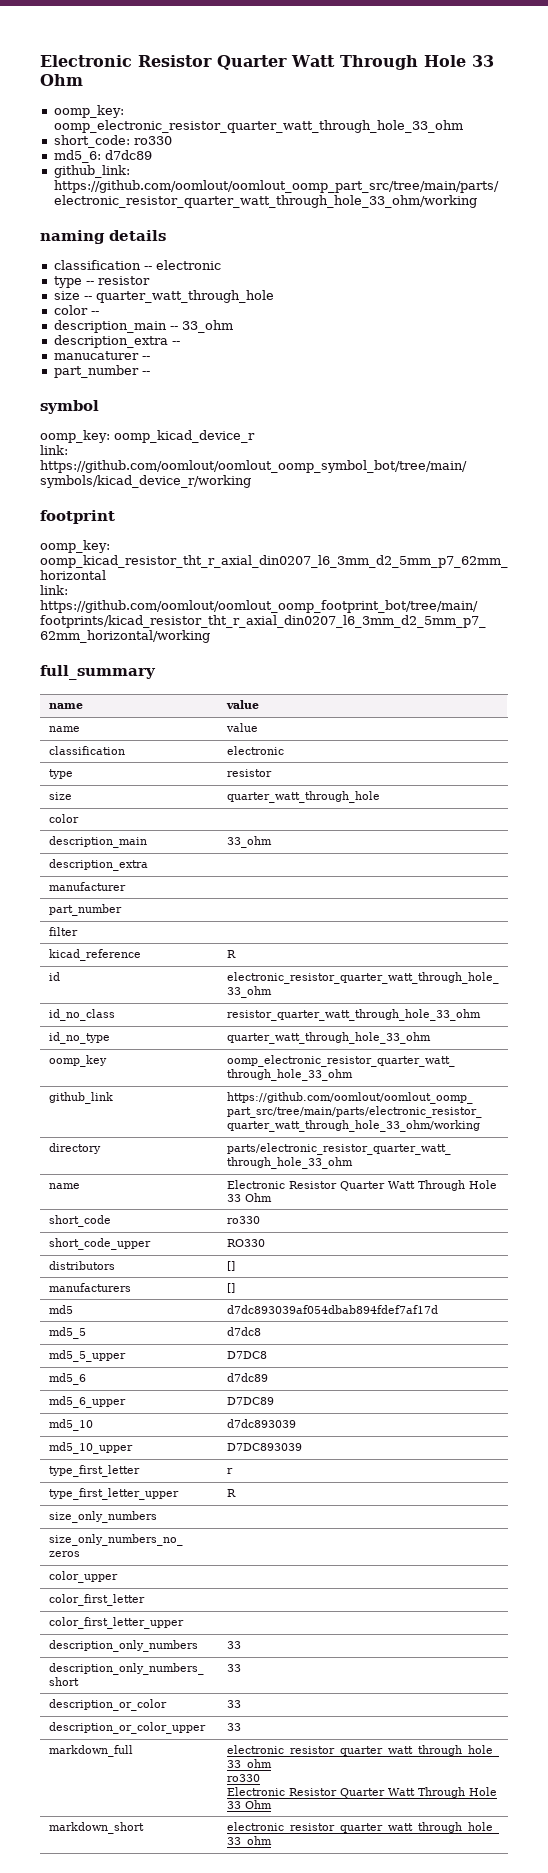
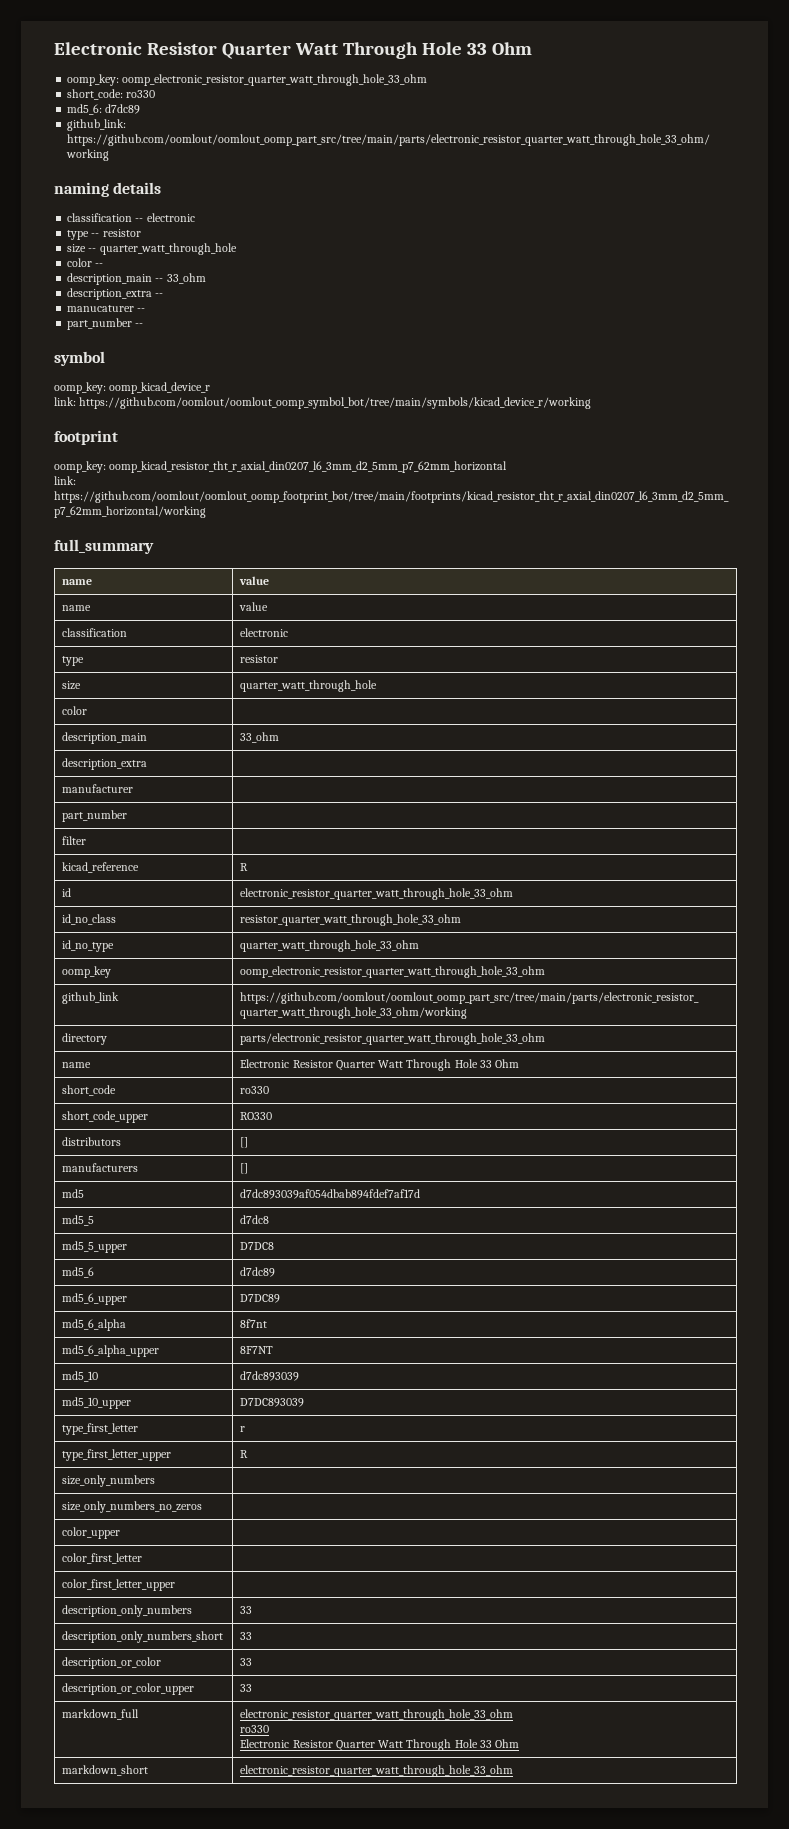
+ md5_6_alpha | 8f7nt
+ md5_6_alpha_upper | 8F7NT

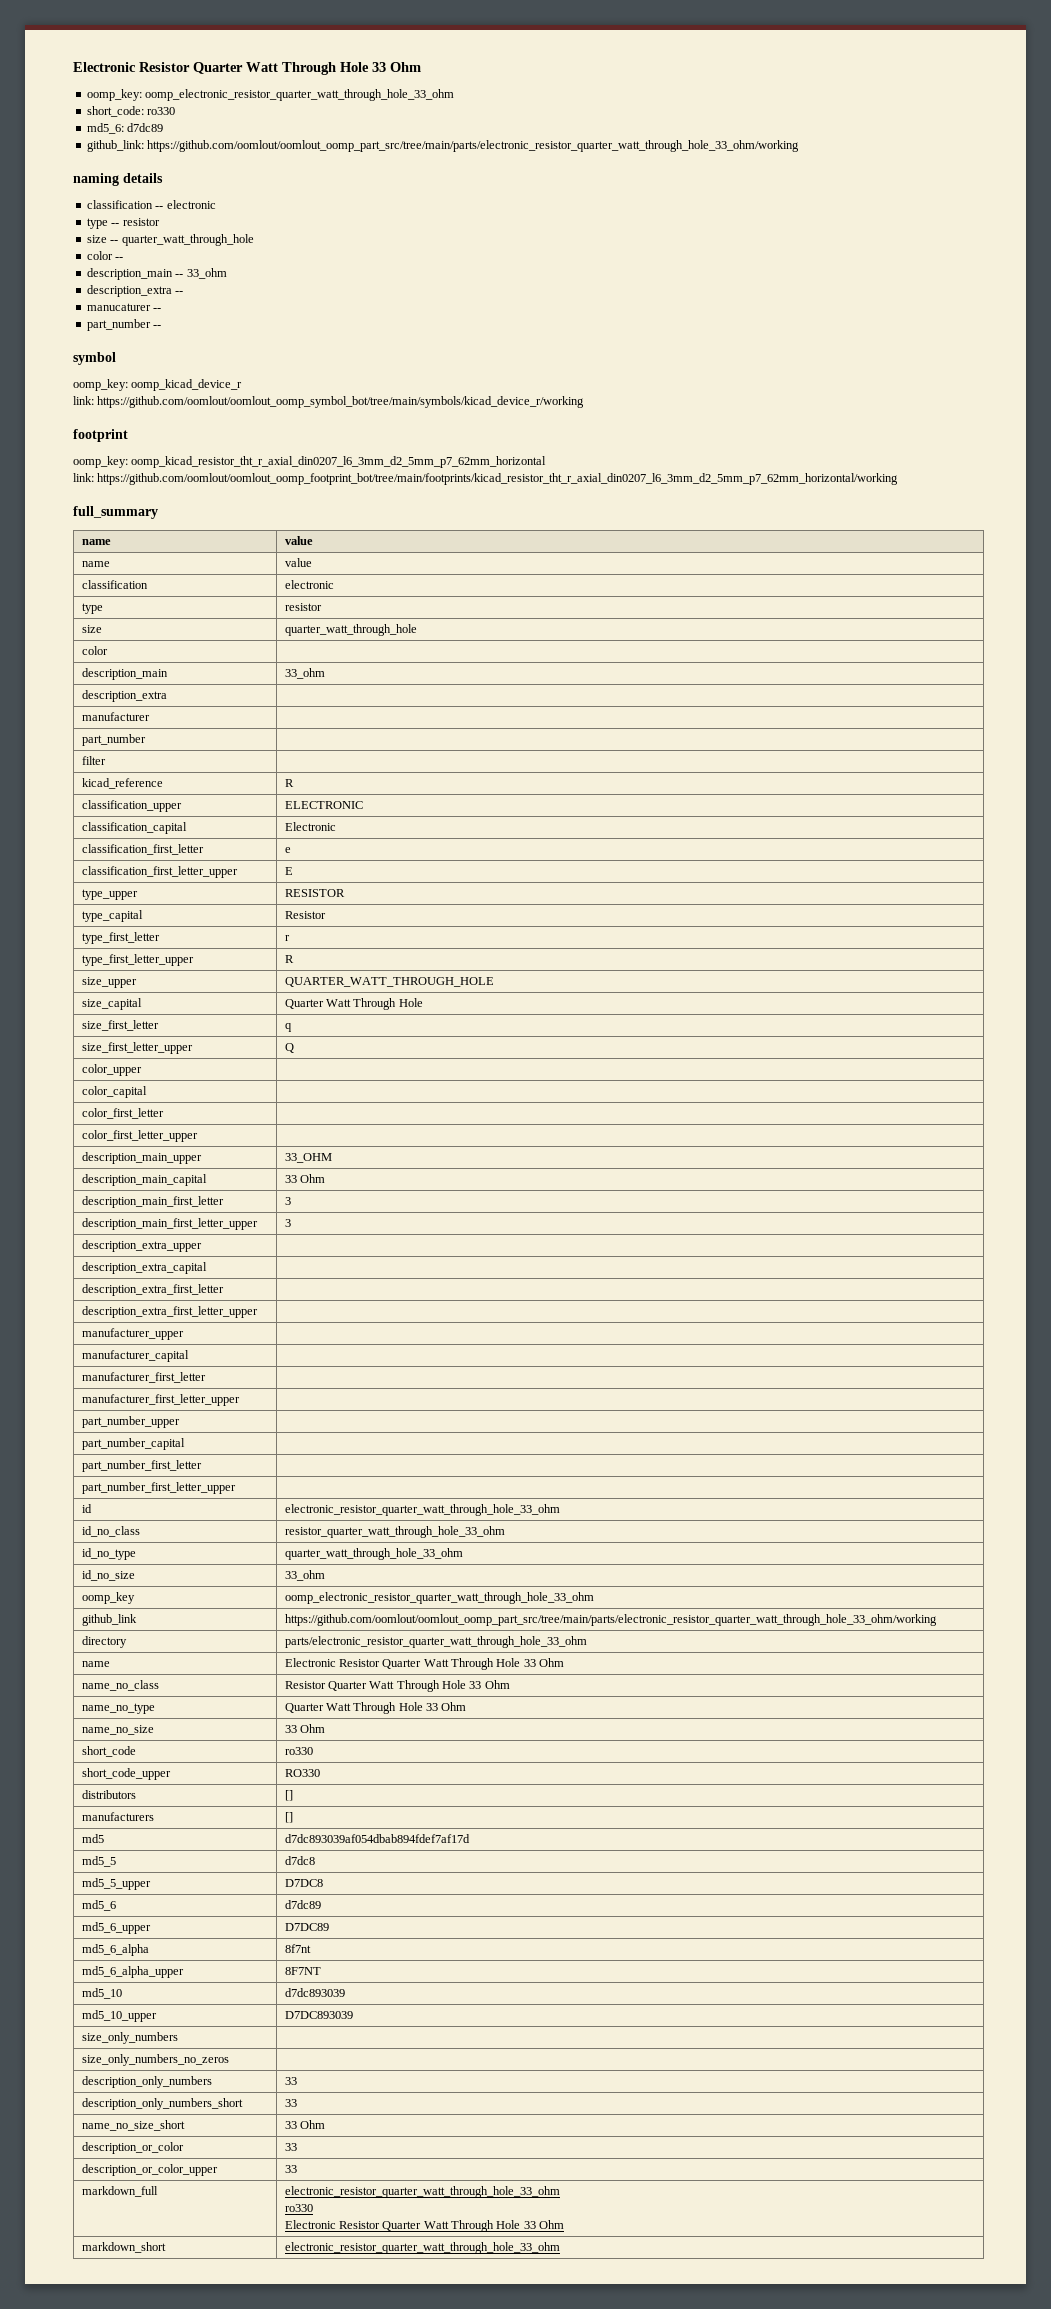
+ classification_upper | ELECTRONIC
+ classification_capital | Electronic
+ classification_first_letter | e
+ classification_first_letter_upper | E
+ type_upper | RESISTOR
+ type_capital | Resistor
+ type_first_letter | r
+ type_first_letter_upper | R
+ size_upper | QUARTER_WATT_THROUGH_HOLE
+ size_capital | Quarter Watt Through Hole
+ size_first_letter | q
+ size_first_letter_upper | Q
+ color_upper |
+ color_capital |
+ color_first_letter |
+ color_first_letter_upper |
+ description_main_upper | 33_OHM
+ description_main_capital | 33 Ohm
+ description_main_first_letter | 3
+ description_main_first_letter_upper | 3
+ description_extra_upper |
+ description_extra_capital |
+ description_extra_first_letter |
+ description_extra_first_letter_upper |
+ manufacturer_upper |
+ manufacturer_capital |
+ manufacturer_first_letter |
+ manufacturer_first_letter_upper |
+ part_number_upper |
+ part_number_capital |
+ part_number_first_letter |
+ part_number_first_letter_upper |
+ id_no_size | 33_ohm
+ name_no_class | Resistor Quarter Watt Through Hole 33 Ohm
+ name_no_type | Quarter Watt Through Hole 33 Ohm
+ name_no_size | 33 Ohm
- type_first_letter | r
- type_first_letter_upper | R
- color_upper |
- color_first_letter |
- color_first_letter_upper |
+ name_no_size_short | 33 Ohm

